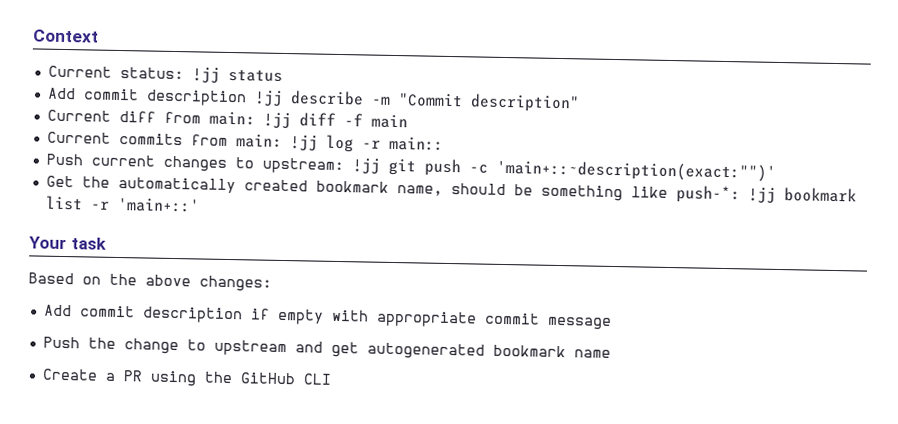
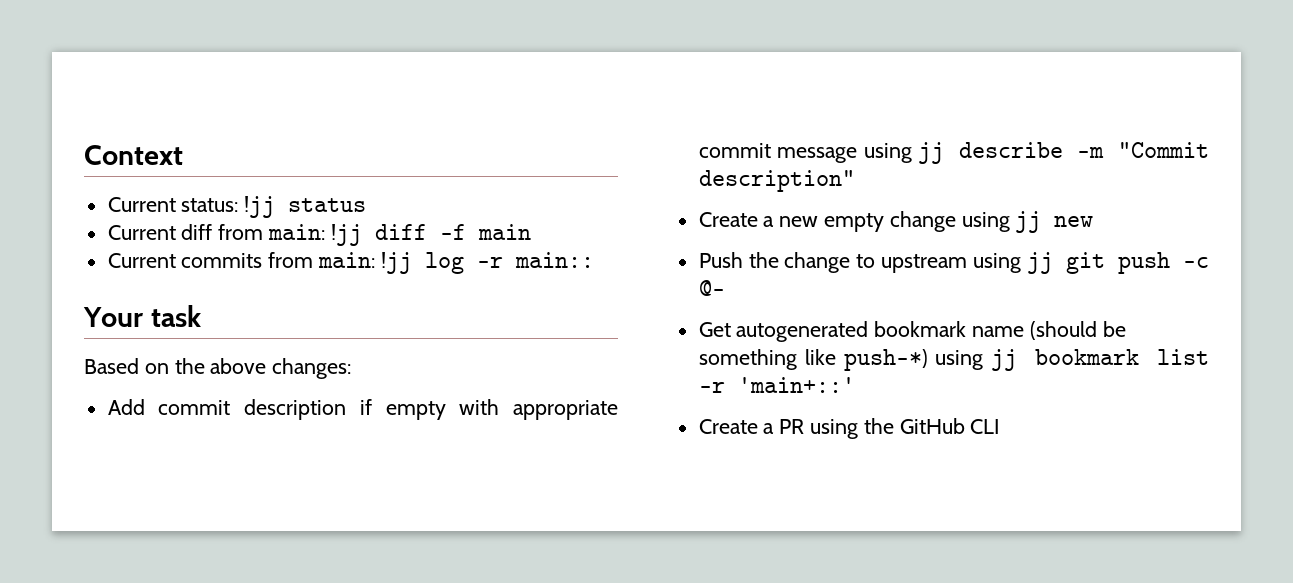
- Add commit description !jj describe -m "Commit description"
- Push current changes to upstream: !jj git push -c 'main+::~description(exact:"")'
- Get the automatically created bookmark name, should be something like push-*: !jj bookmark list -r 'main+::'
- Add commit description if empty with appropriate commit message
+ Add commit description if empty with appropriate commit message using jj describe -m "Commit description"
+ Create a new empty change using jj new
- Push the change to upstream and get autogenerated bookmark name
+ Push the change to upstream using jj git push -c @-
+ Get autogenerated bookmark name (should be something like push-*) using jj bookmark list -r 'main+::'

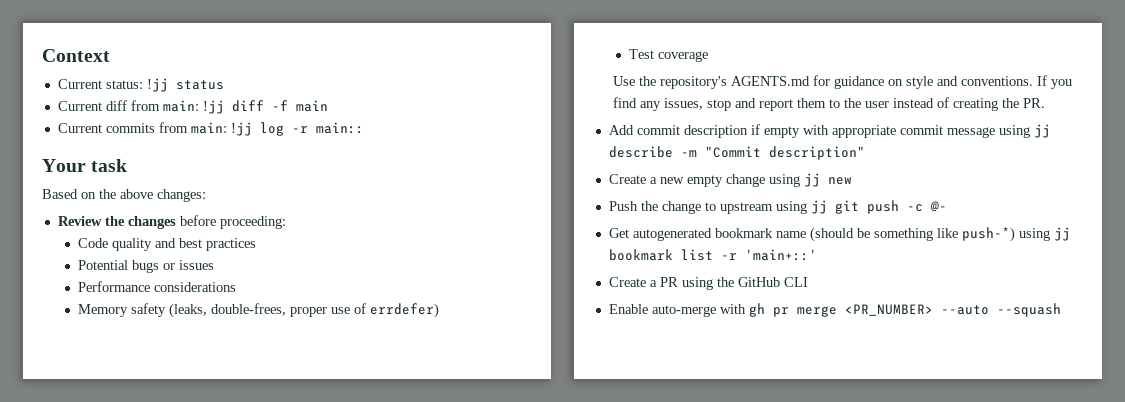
+ Review the changes before proceeding:
+ Code quality and best practices
+ Potential bugs or issues
+ Performance considerations
+ Memory safety (leaks, double-frees, proper use of errdefer)
+ Test coverage
+ Use the repository's AGENTS.md for guidance on style and conventions. If you find any issues, stop and report them to the user instead of creating the PR.
+ Enable auto-merge with gh pr merge <PR_NUMBER> --auto --squash

